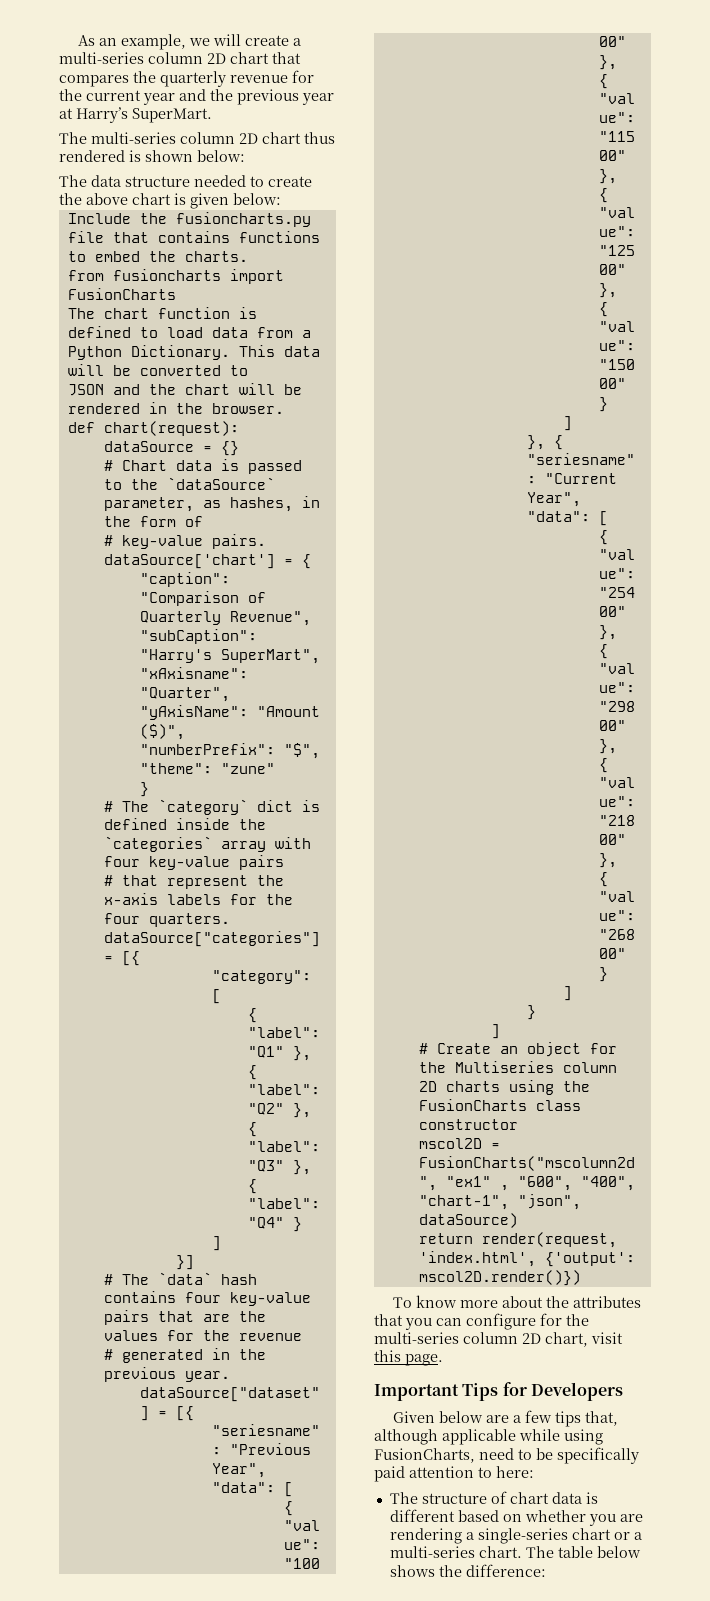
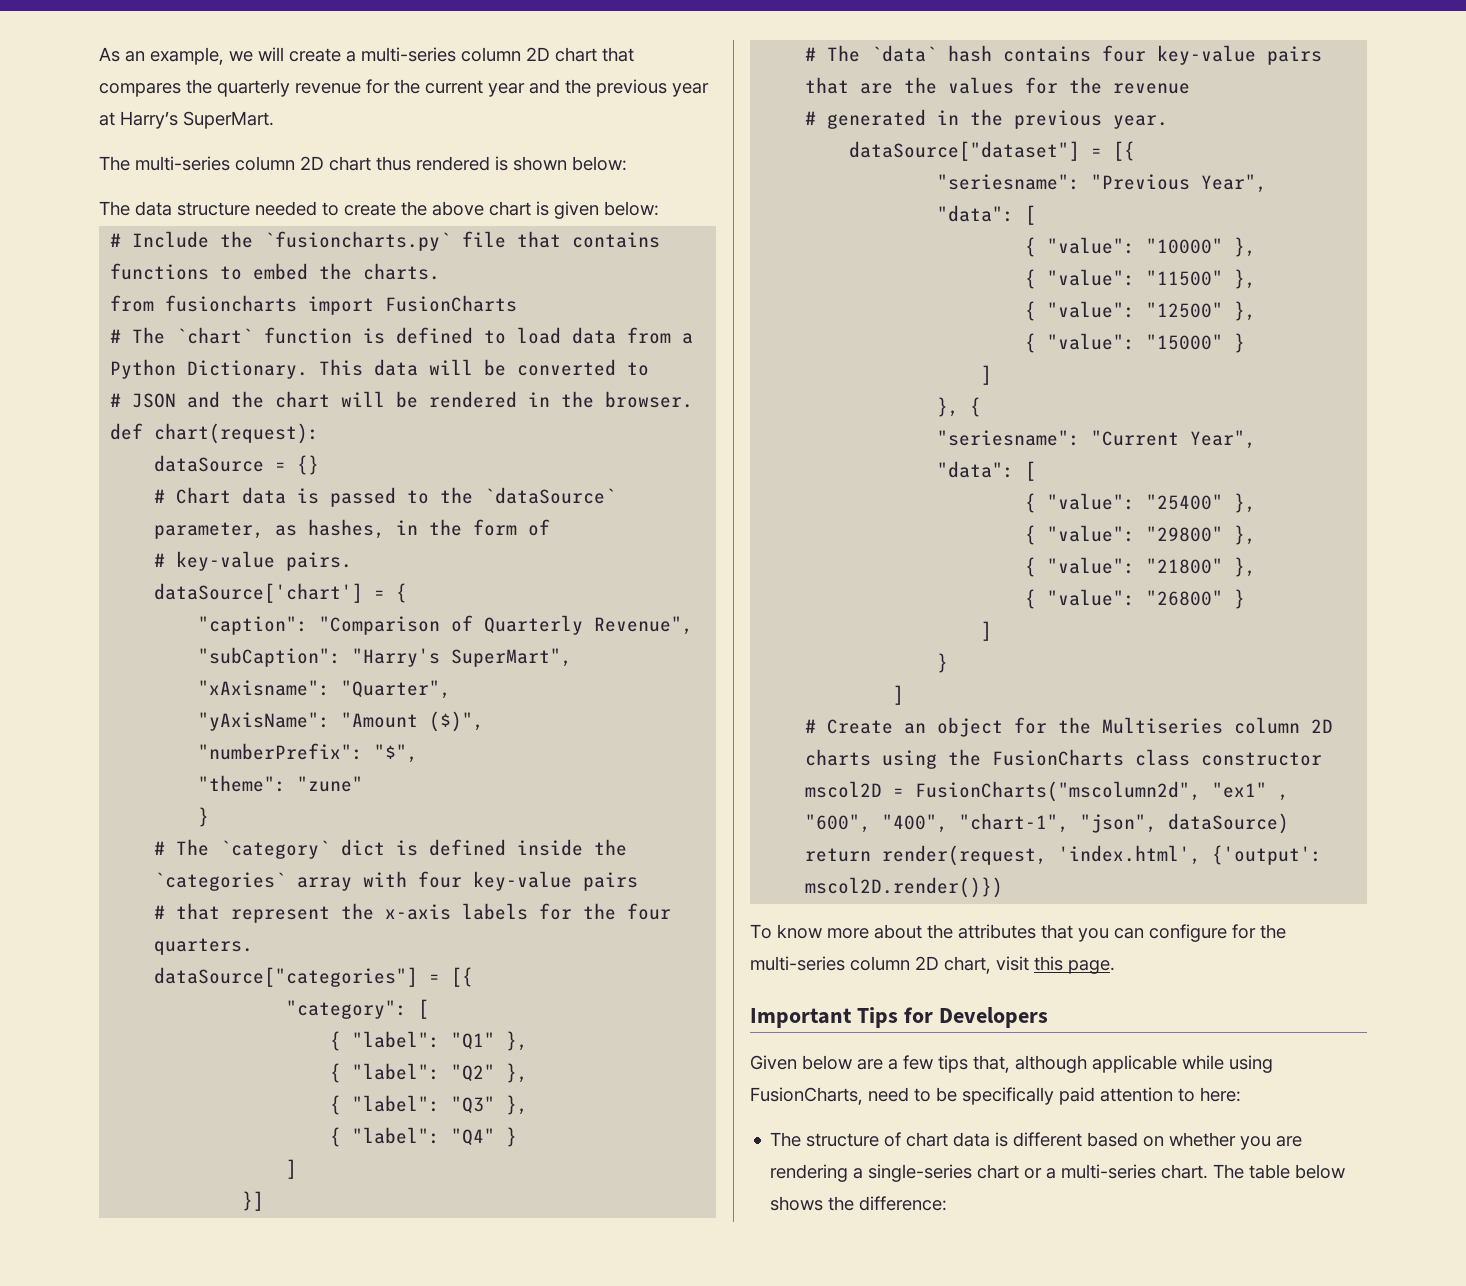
- Include the fusioncharts.py file that contains functions to embed the charts.
+ # Include the `fusioncharts.py` file that contains functions to embed the charts.
- The chart function is defined to load data from a Python Dictionary.
+ # The `chart` function is defined to load data from a Python Dictionary.
- JSON and the chart will be rendered in the browser.
+ # JSON and the chart will be rendered in the browser.

